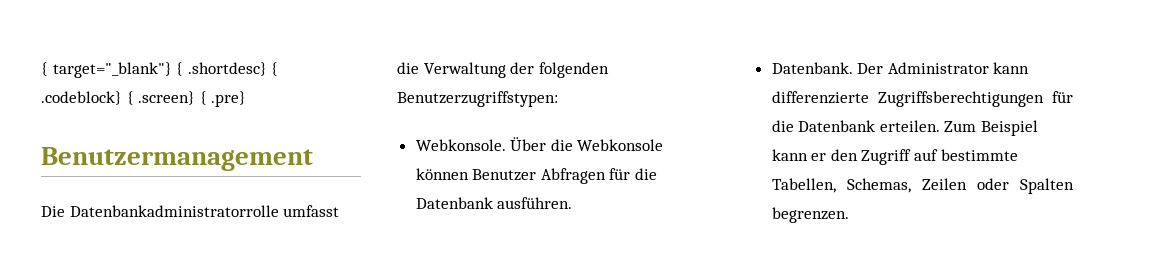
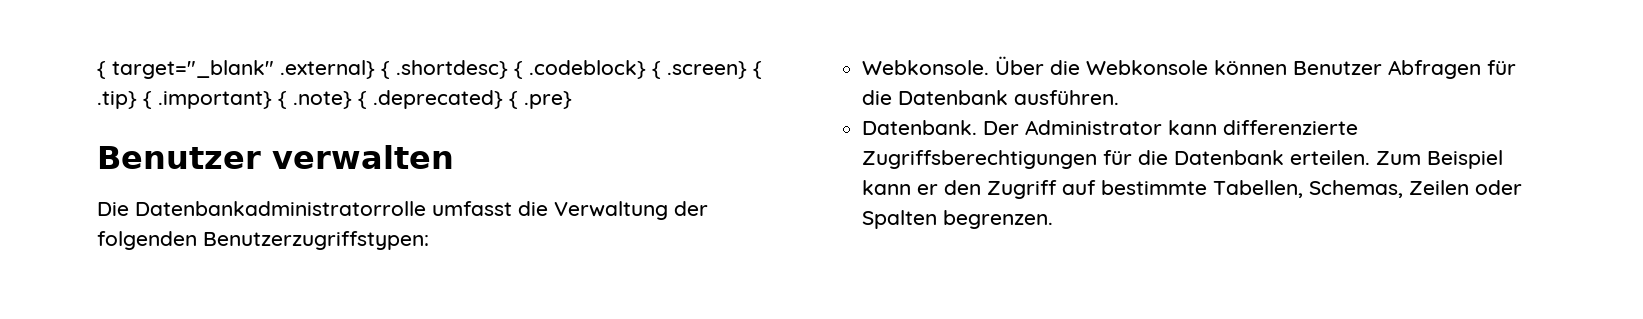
- { target="_blank"} { .shortdesc} { .codeblock} { .screen} { .pre}
+ { target="_blank" .external} { .shortdesc} { .codeblock} { .screen} { .tip} { .important} { .note} { .deprecated} { .pre}
- Benutzermanagement
+ Benutzer verwalten

